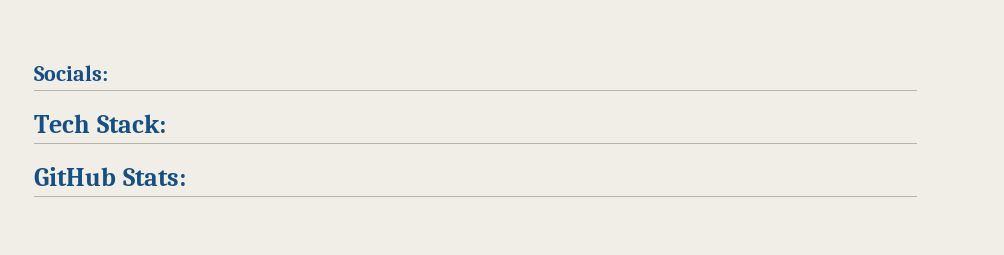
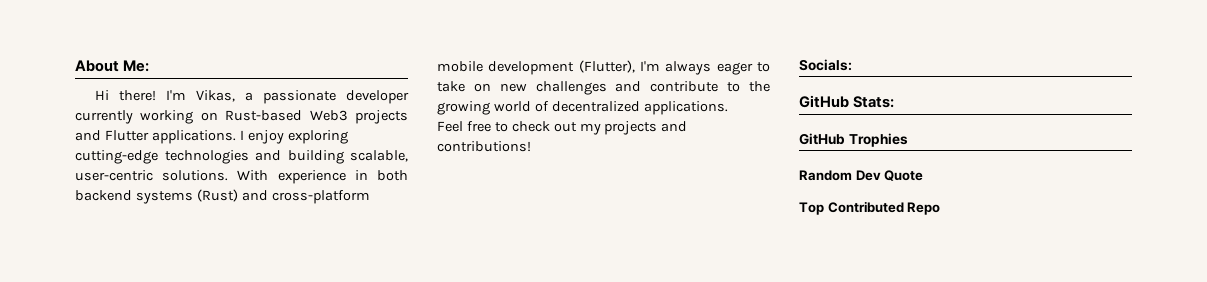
+ About Me:
+ Hi there! I'm Vikas, a passionate developer currently working on Rust-based Web3 projects and Flutter applications. I enjoy exploring cutting-edge technologies and building scalable, user-centric solutions. With experience in both backend systems (Rust) and cross-platform mobile development (Flutter), I'm always eager to take on new challenges and contribute to the growing world of decentralized applications.
+ Feel free to check out my projects and contributions!
- Tech Stack:
+ GitHub Trophies
+ Random Dev Quote
+ Top Contributed Repo

